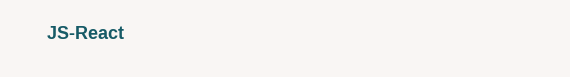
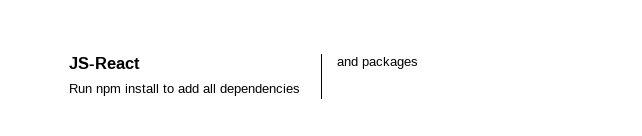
+ Run npm install to add all dependencies and packages

